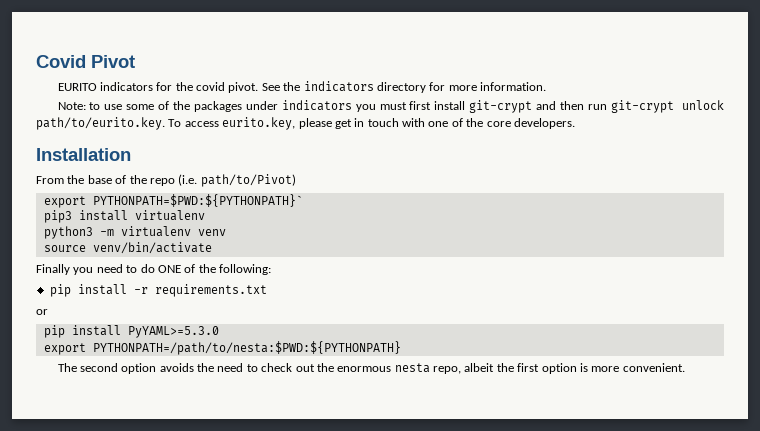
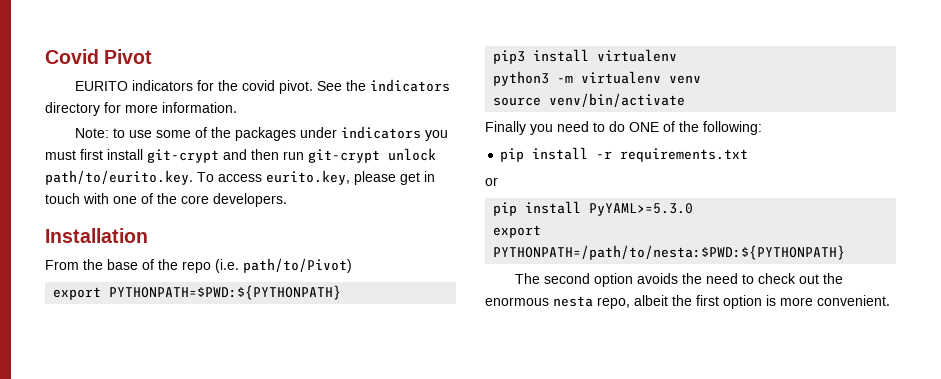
- export PYTHONPATH=$PWD:${PYTHONPATH}`
+ export PYTHONPATH=$PWD:${PYTHONPATH}

